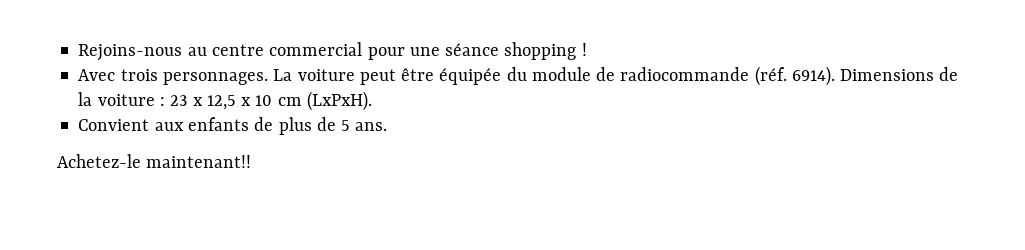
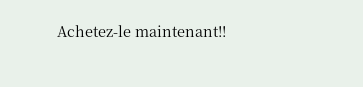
- Rejoins-nous au centre commercial pour une séance shopping !
- Avec trois personnages. La voiture peut être équipée du module de radiocommande (réf. 6914). Dimensions de la voiture : 23 x 12,5 x 10 cm (LxPxH).
- Convient aux enfants de plus de 5 ans.

